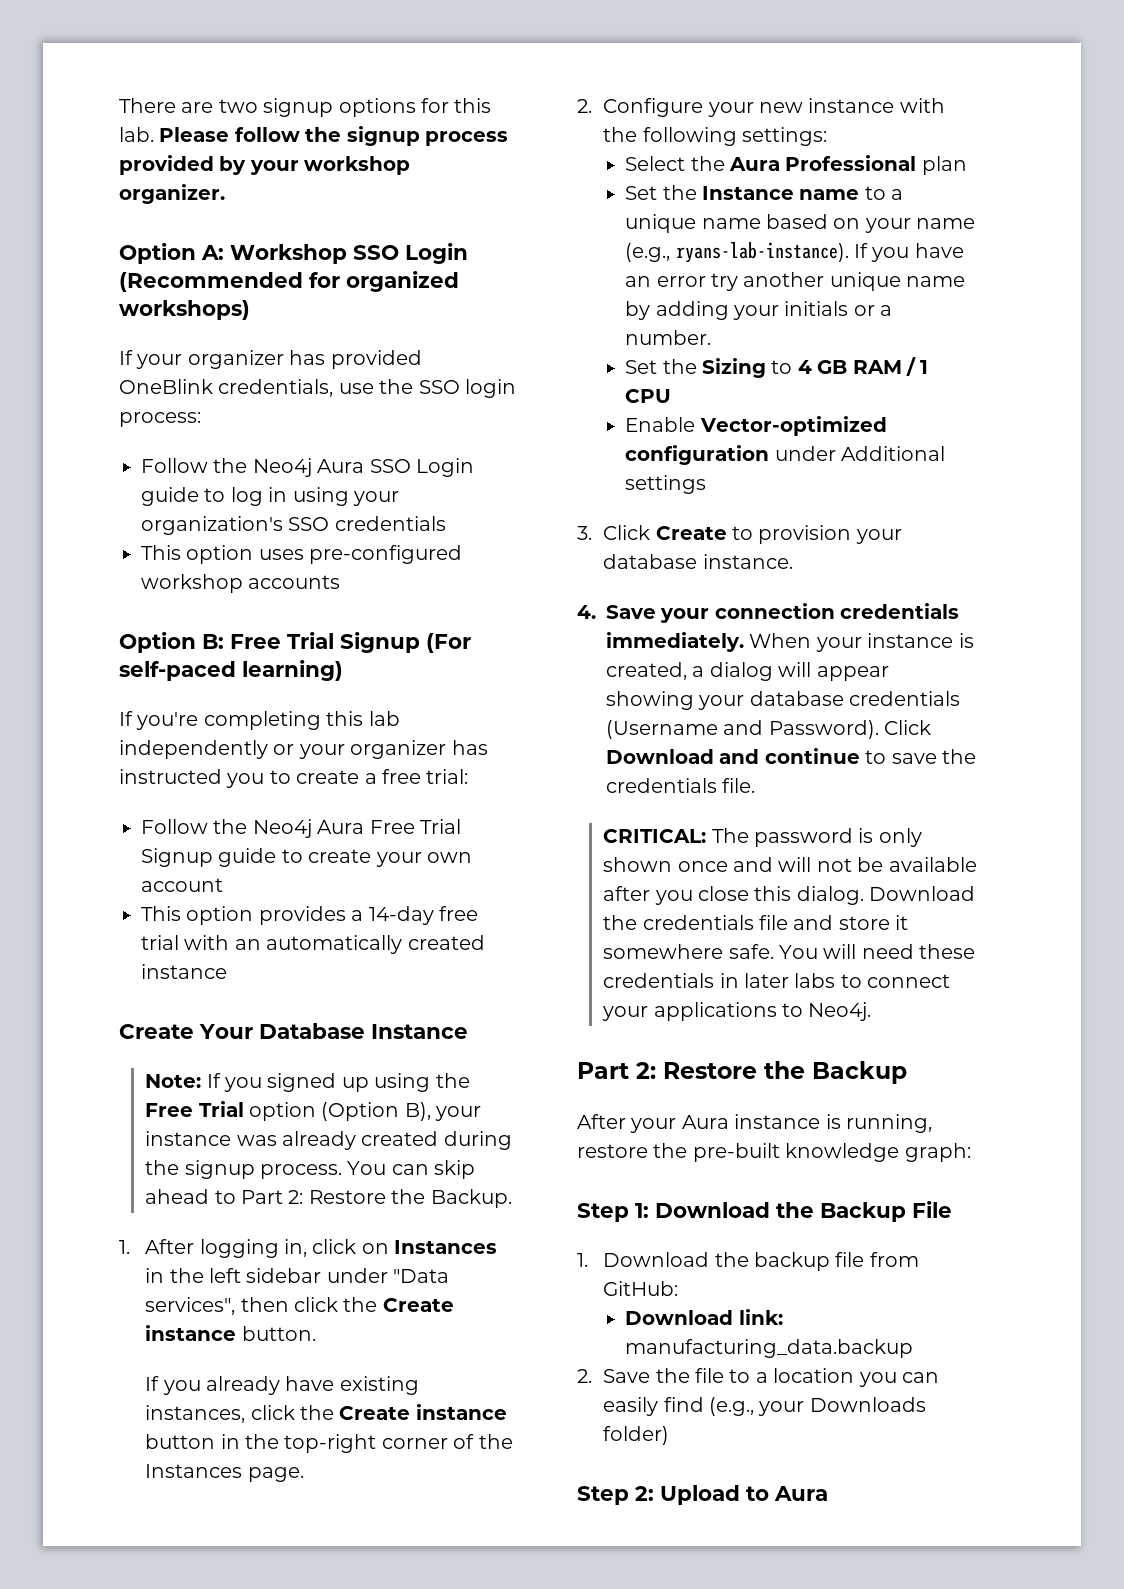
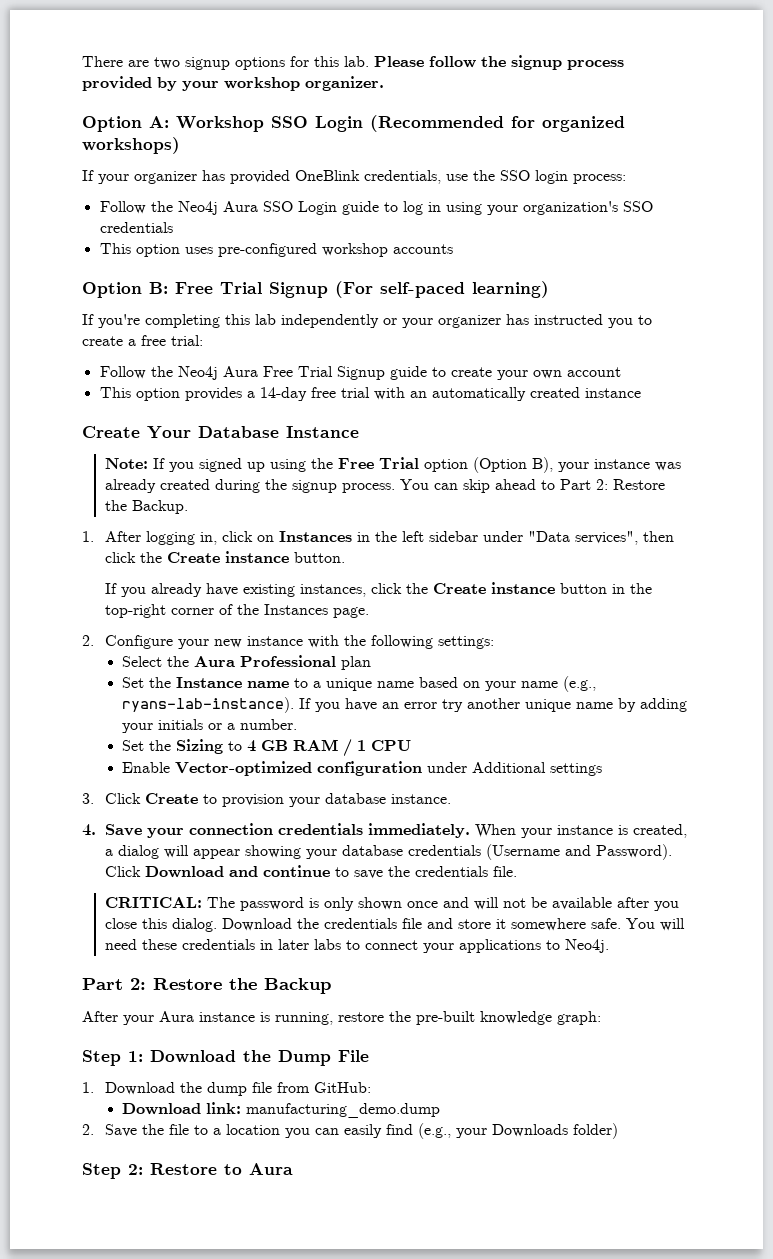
- Step 1: Download the Backup File
+ Step 1: Download the Dump File
- 1. Download the backup file from GitHub:
+ 1. Download the dump file from GitHub:
- Download link: manufacturing_data.backup
+ Download link: manufacturing_demo.dump
- Step 2: Upload to Aura
+ Step 2: Restore to Aura

